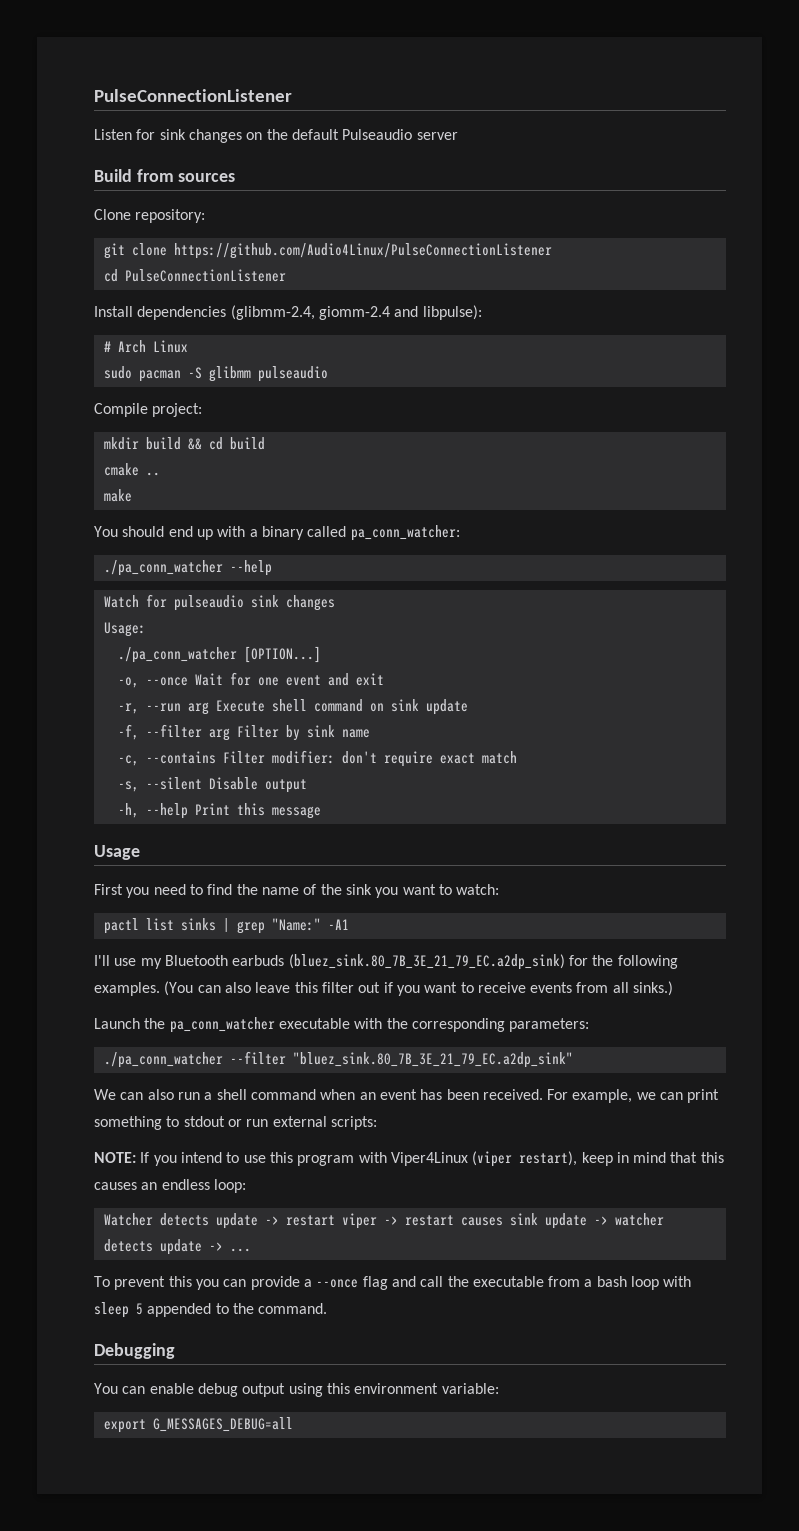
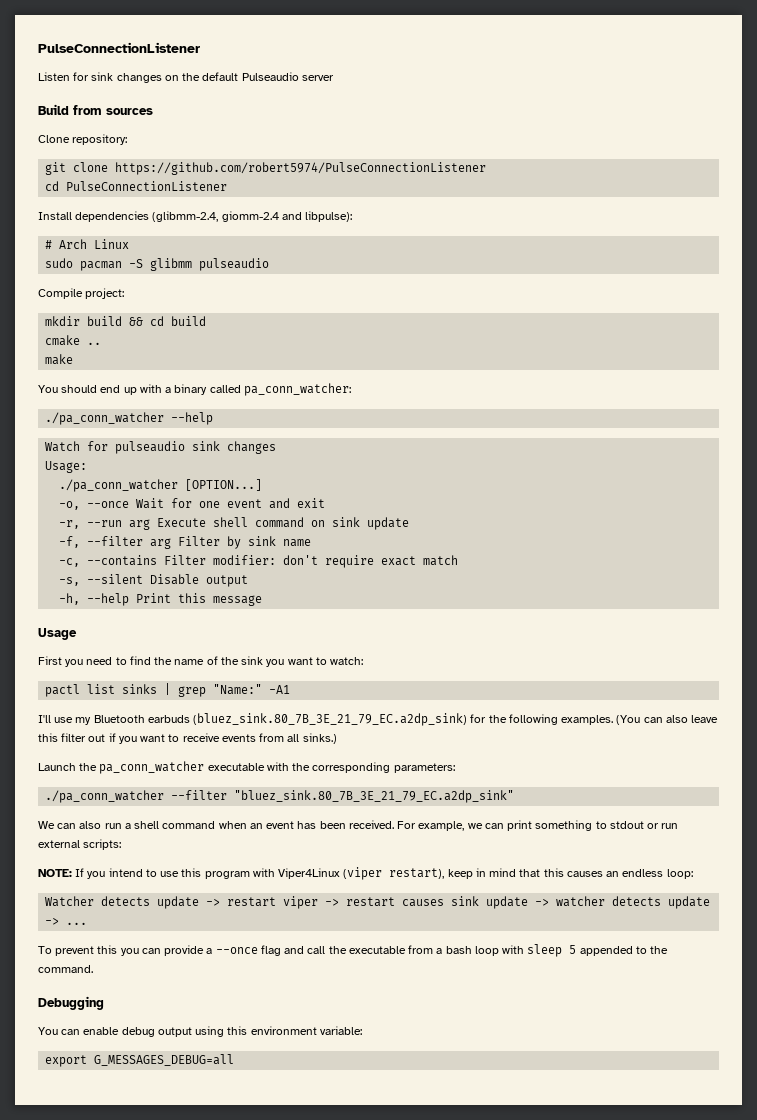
- git clone https://github.com/Audio4Linux/PulseConnectionListener
+ git clone https://github.com/robert5974/PulseConnectionListener

